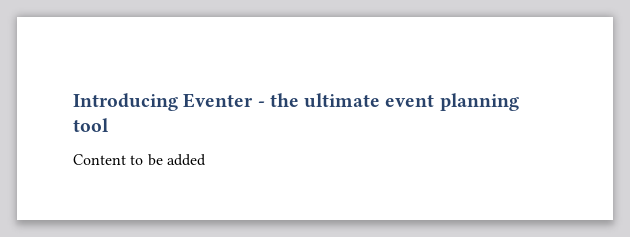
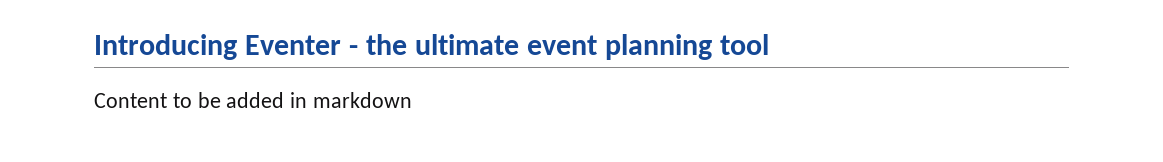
- Content to be added
+ Content to be added in markdown

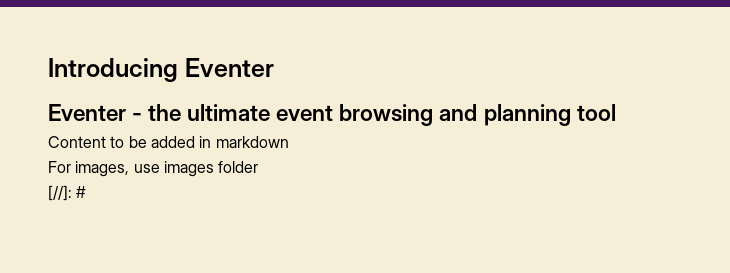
- Introducing Eventer - the ultimate event planning tool
+ Introducing Eventer
+ Eventer - the ultimate event browsing and planning tool
+ For images, use images folder
+ [//]: #

